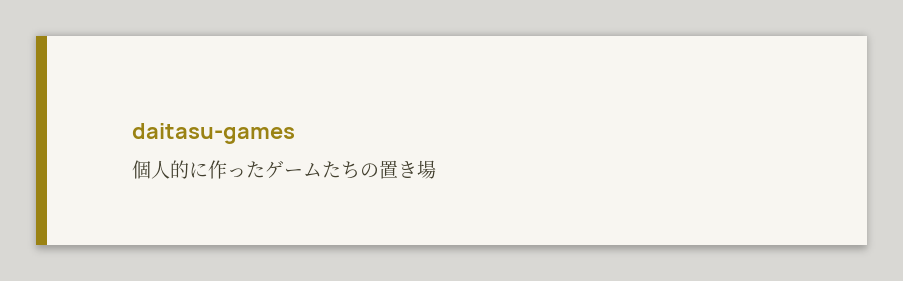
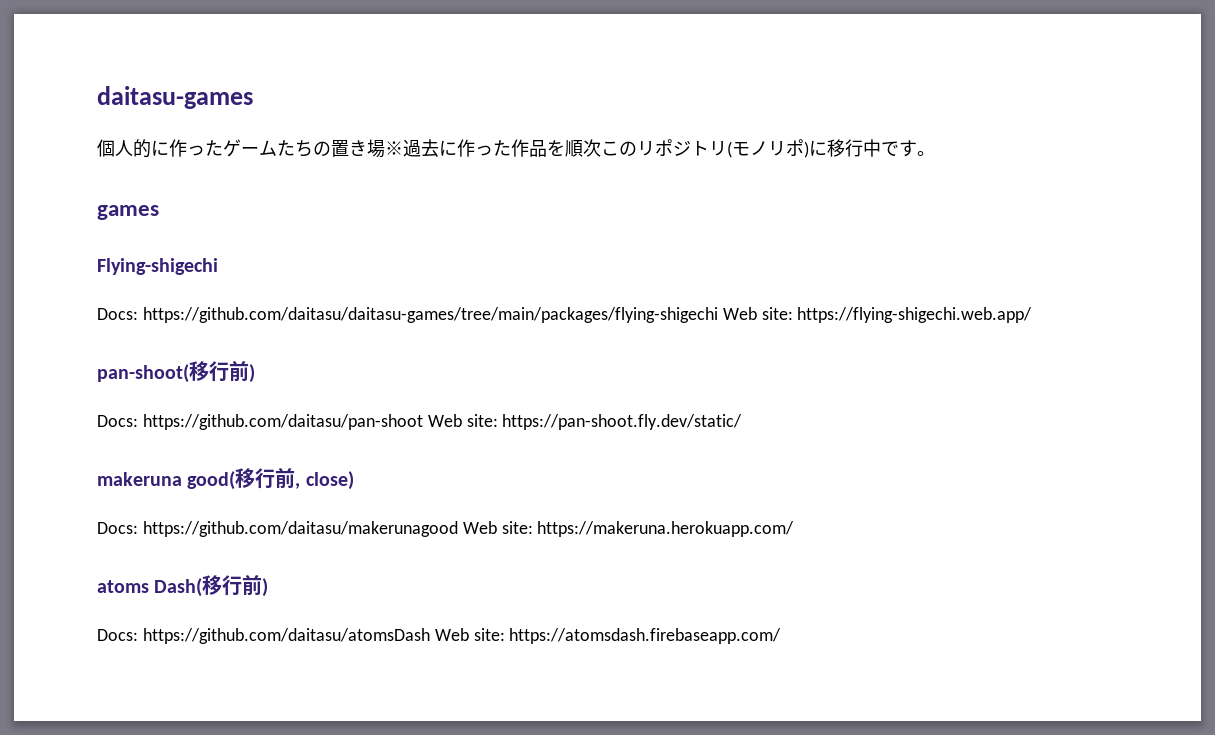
- 個人的に作ったゲームたちの置き場
+ 個人的に作ったゲームたちの置き場※過去に作った作品を順次このリポジトリ(モノリポ)に移行中です。
+ games
+ Flying-shigechi
+ Docs: https://github.com/daitasu/daitasu-games/tree/main/packages/flying-shigechi Web site: https://flying-shigechi.web.app/
+ pan-shoot(移行前)
+ Docs: https://github.com/daitasu/pan-shoot Web site: https://pan-shoot.fly.dev/static/
+ makeruna good(移行前, close)
+ Docs: https://github.com/daitasu/makerunagood Web site: https://makeruna.herokuapp.com/
+ atoms Dash(移行前)
+ Docs: https://github.com/daitasu/atomsDash Web site: https://atomsdash.firebaseapp.com/

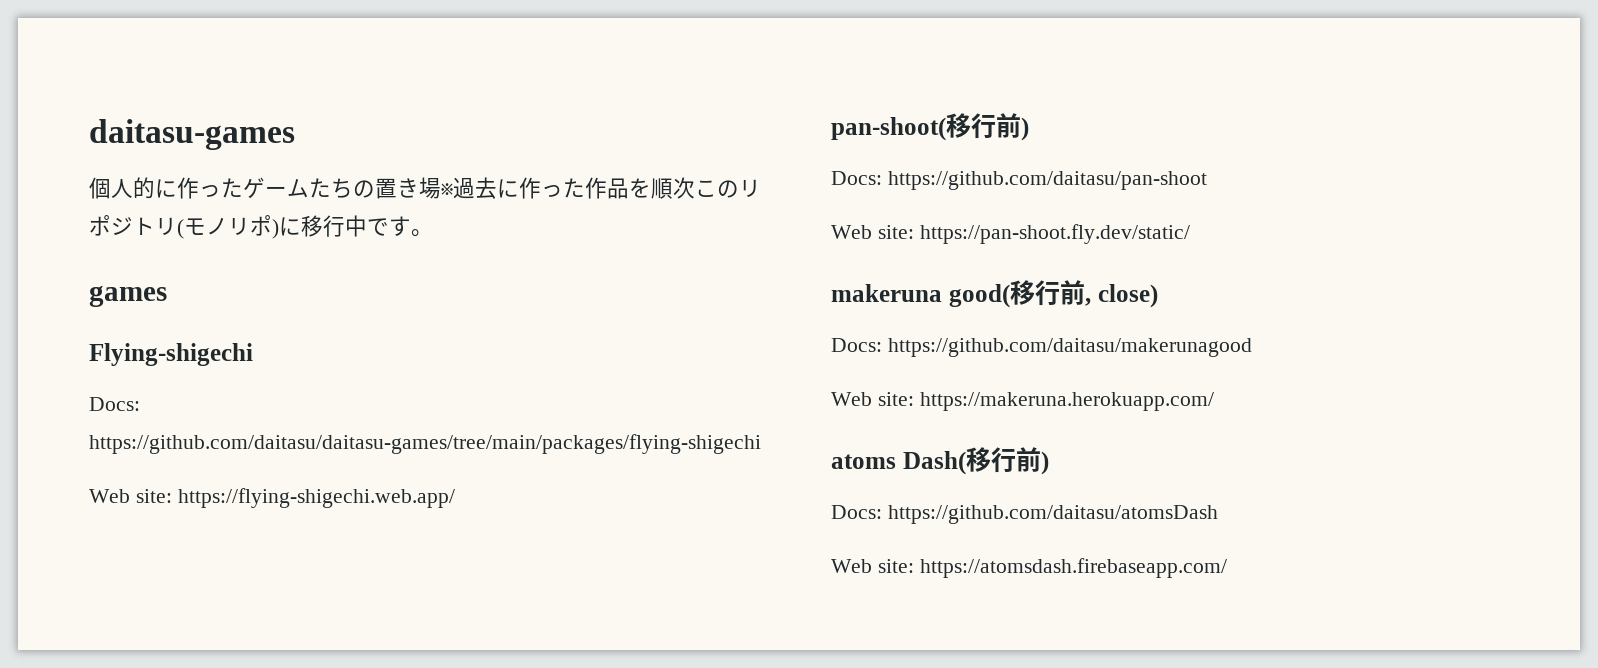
- Docs: https://github.com/daitasu/daitasu-games/tree/main/packages/flying-shigechi Web site: https://flying-shigechi.web.app/
+ Docs: https://github.com/daitasu/daitasu-games/tree/main/packages/flying-shigechi
+ Web site: https://flying-shigechi.web.app/
- Docs: https://github.com/daitasu/pan-shoot Web site: https://pan-shoot.fly.dev/static/
+ Docs: https://github.com/daitasu/pan-shoot
+ Web site: https://pan-shoot.fly.dev/static/
- Docs: https://github.com/daitasu/makerunagood Web site: https://makeruna.herokuapp.com/
+ Docs: https://github.com/daitasu/makerunagood
+ Web site: https://makeruna.herokuapp.com/
- Docs: https://github.com/daitasu/atomsDash Web site: https://atomsdash.firebaseapp.com/
+ Docs: https://github.com/daitasu/atomsDash
+ Web site: https://atomsdash.firebaseapp.com/

